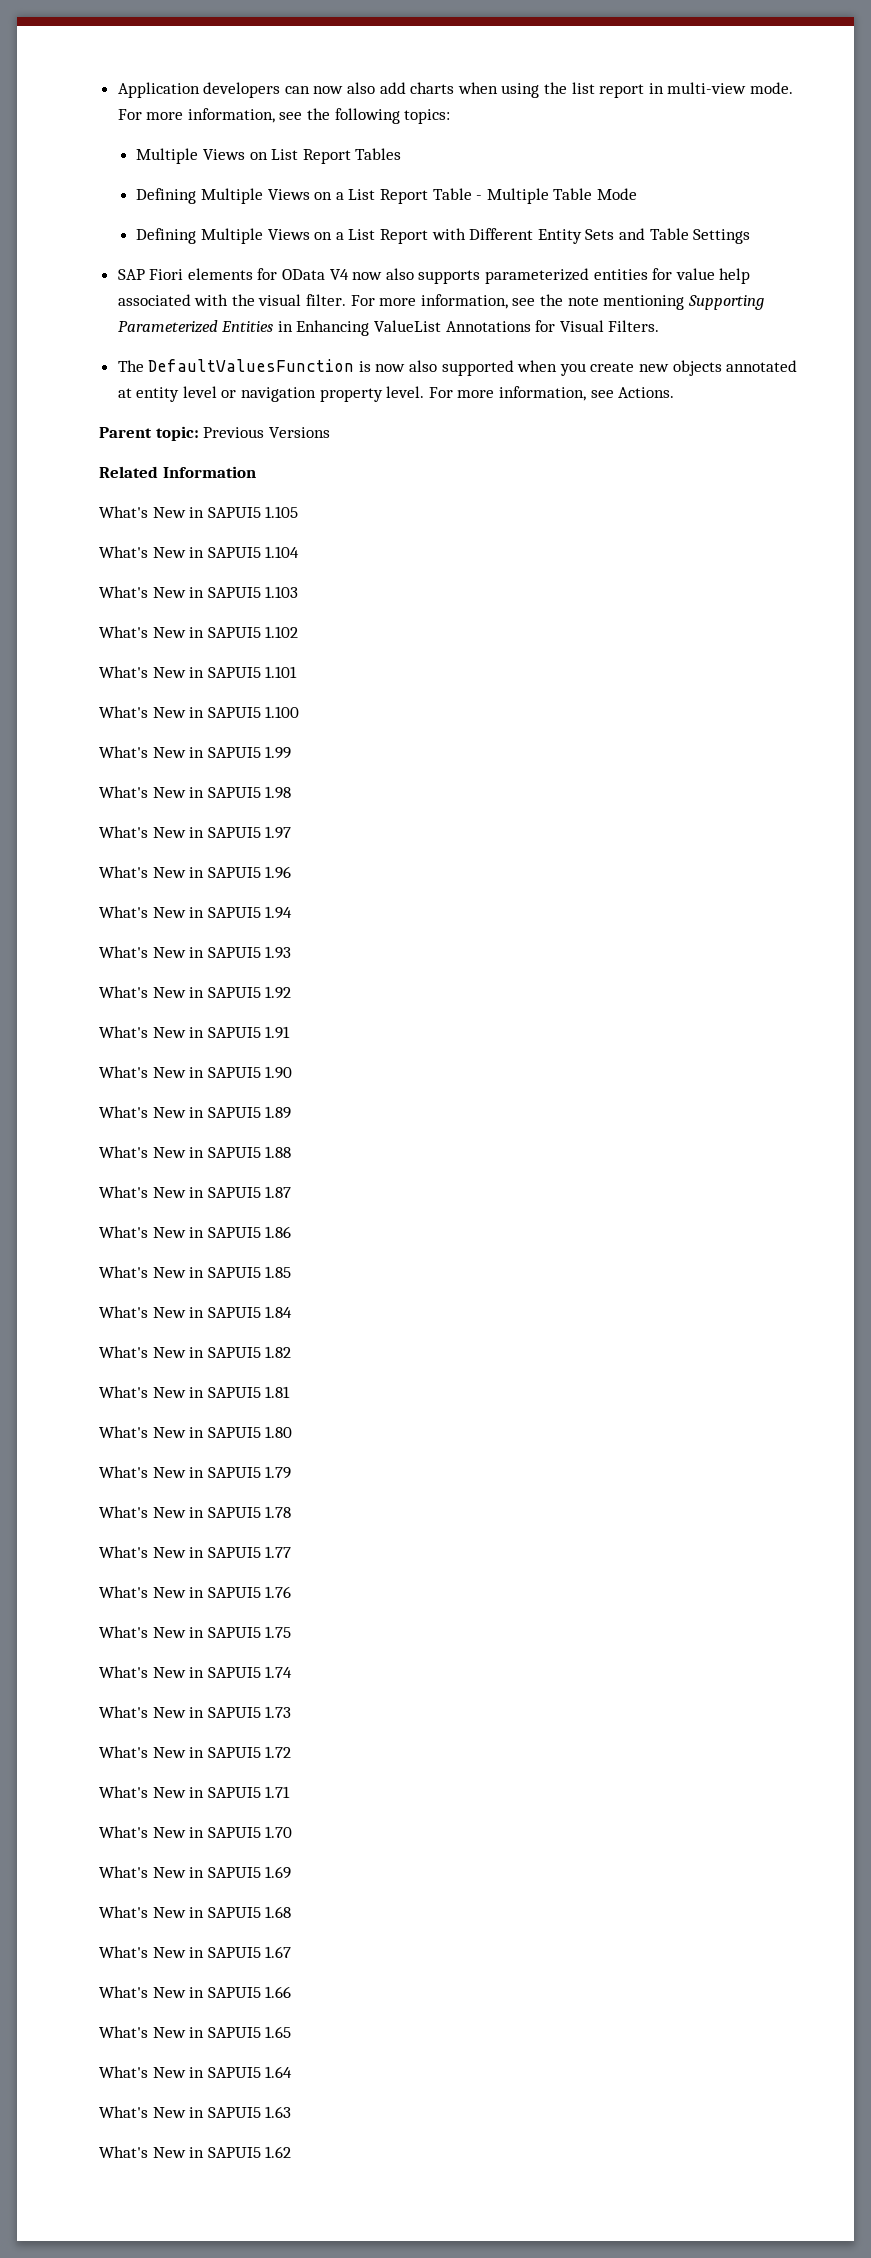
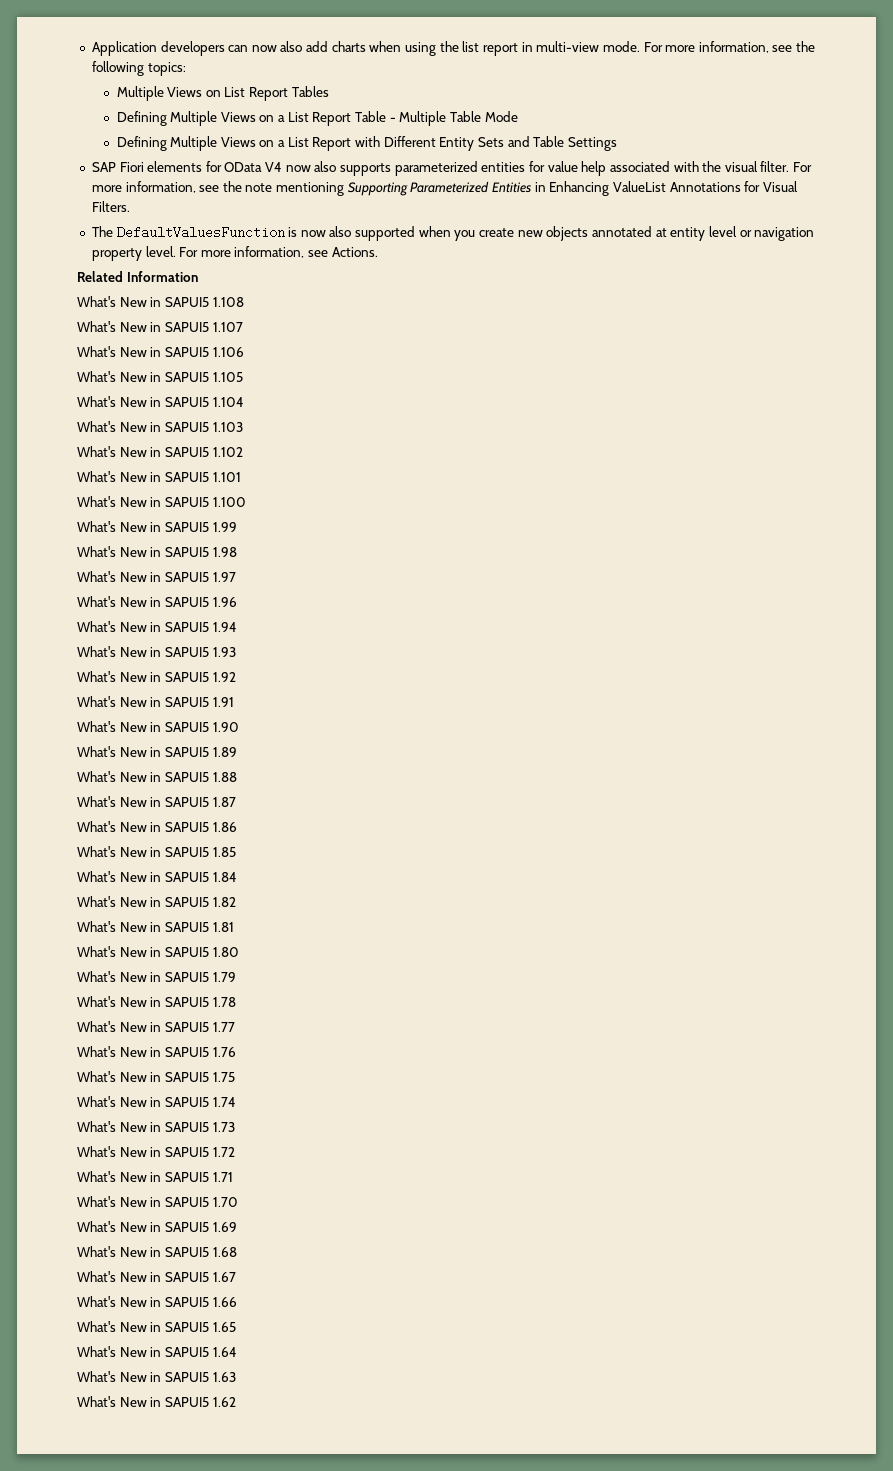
- Parent topic: Previous Versions
  Related Information
+ What's New in SAPUI5 1.108
+ What's New in SAPUI5 1.107
+ What's New in SAPUI5 1.106

